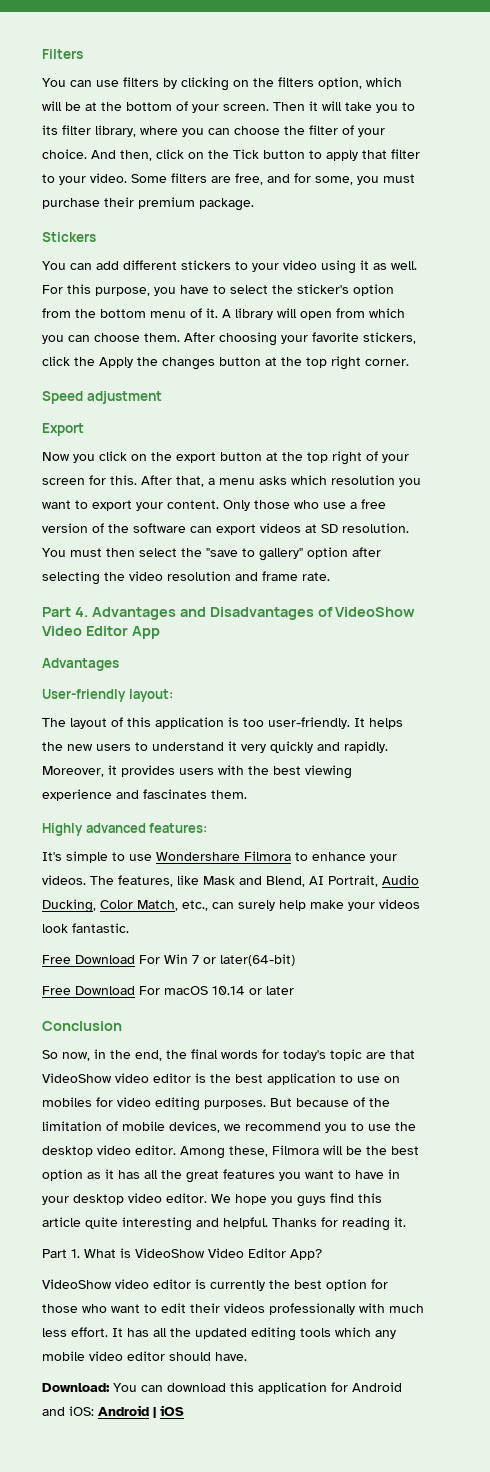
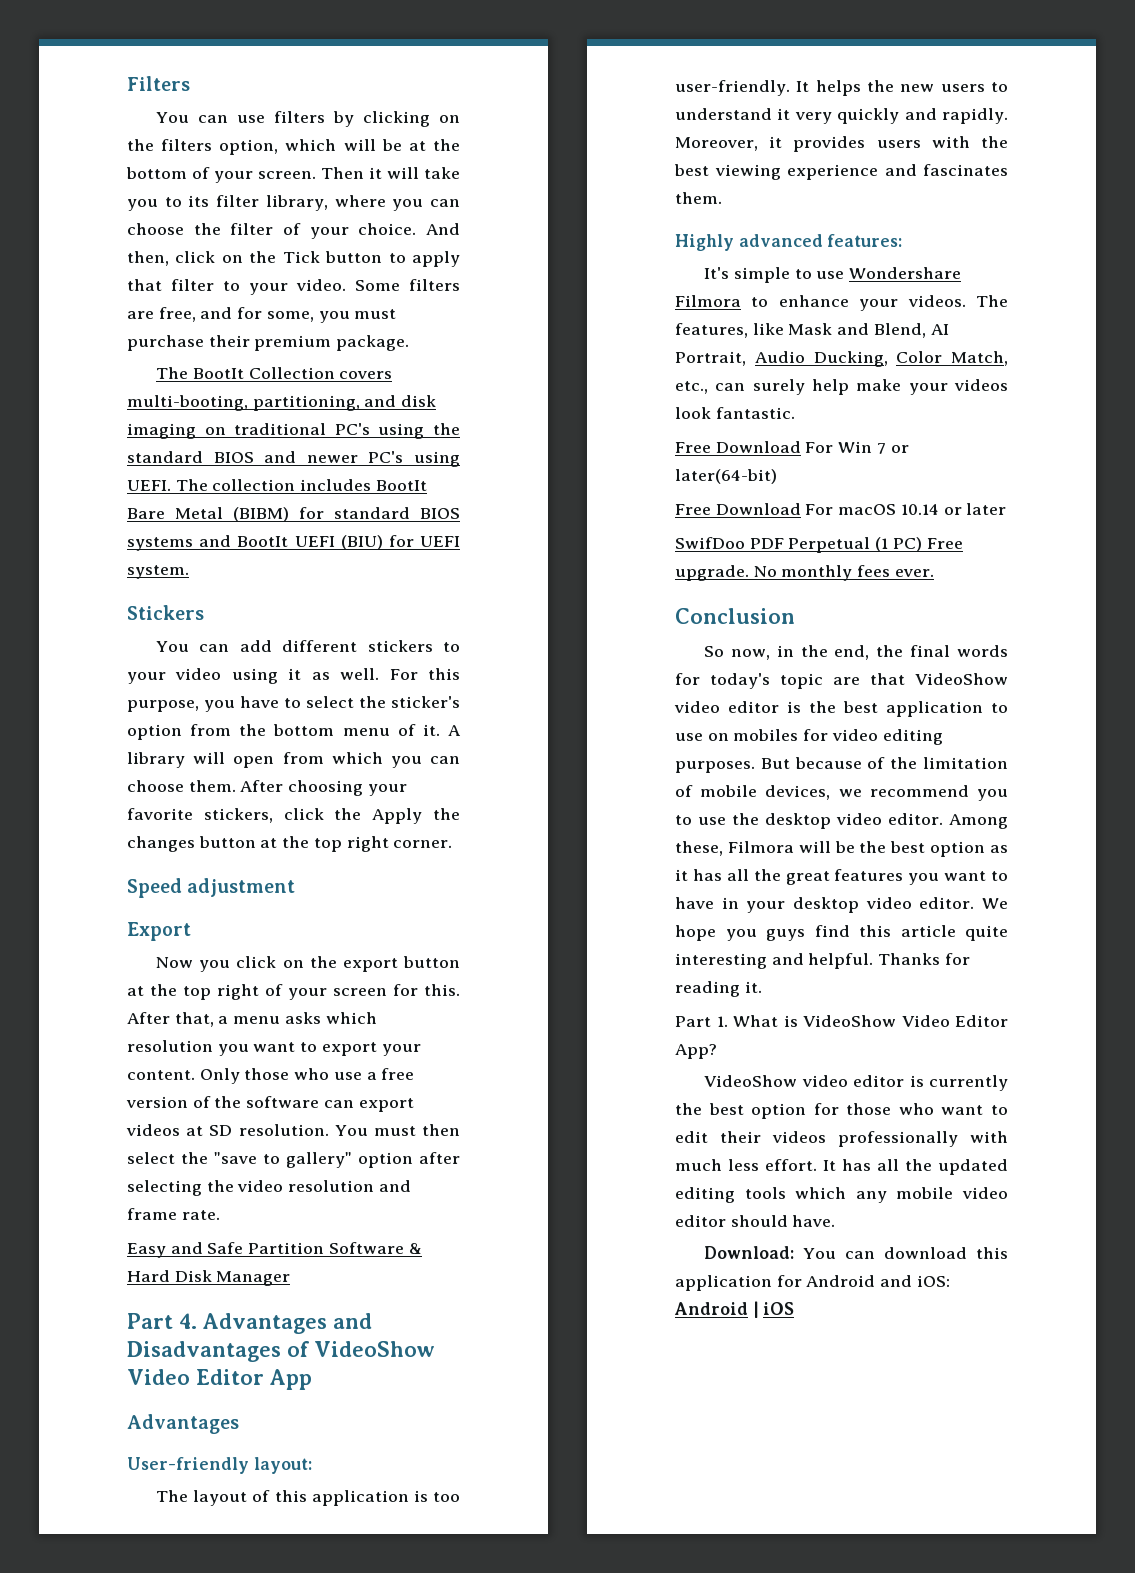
+ The BootIt Collection covers multi-booting, partitioning, and disk imaging on traditional PC's using the standard BIOS and newer PC's using UEFI. The collection includes BootIt Bare Metal (BIBM) for standard BIOS systems and BootIt UEFI (BIU) for UEFI system.
+ Easy and Safe Partition Software & Hard Disk Manager
+ SwifDoo PDF Perpetual (1 PC) Free upgrade. No monthly fees ever.

